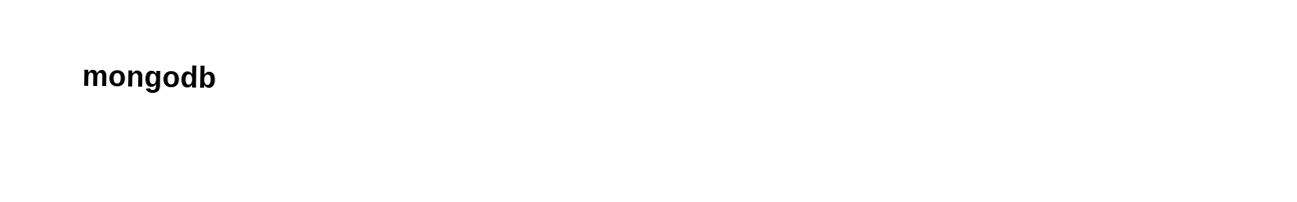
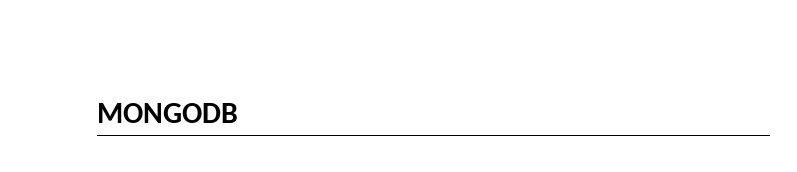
- mongodb
+ MONGODB

